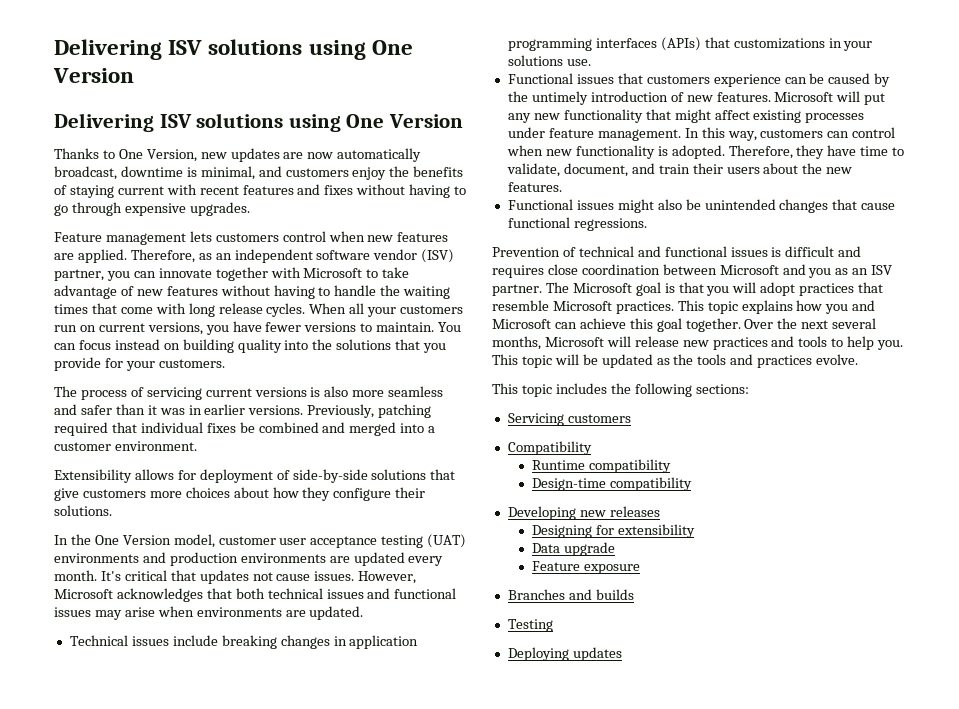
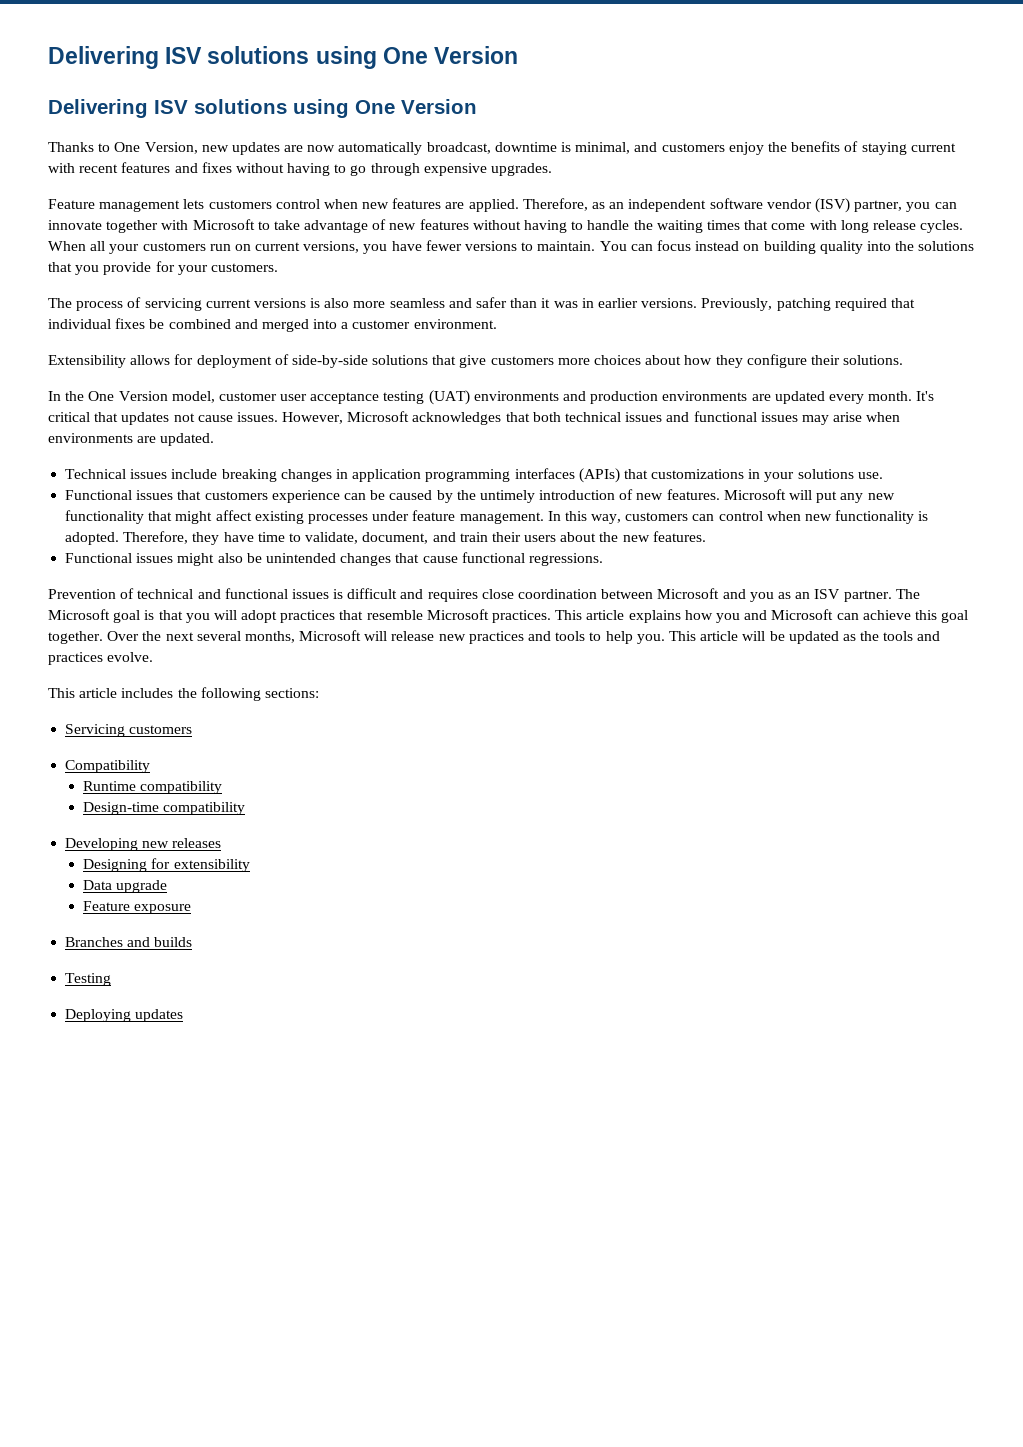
- This topic explains how you and Microsoft can achieve this goal together.
+ This article explains how you and Microsoft can achieve this goal together.
- This topic will be updated as the tools and practices evolve.
+ This article will be updated as the tools and practices evolve.
- This topic includes the following sections:
+ This article includes the following sections:

